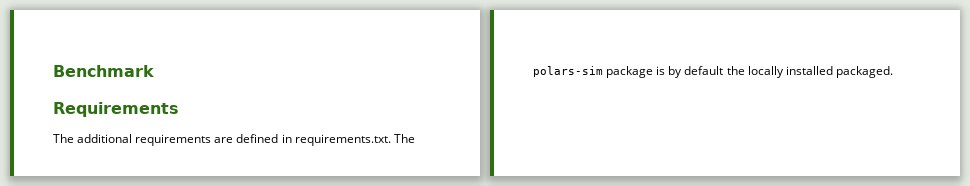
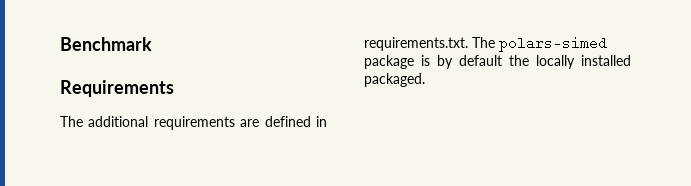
- The additional requirements are defined in requirements.txt. The polars-sim package is by default the locally installed packaged.
+ The additional requirements are defined in requirements.txt. The polars-simed package is by default the locally installed packaged.

